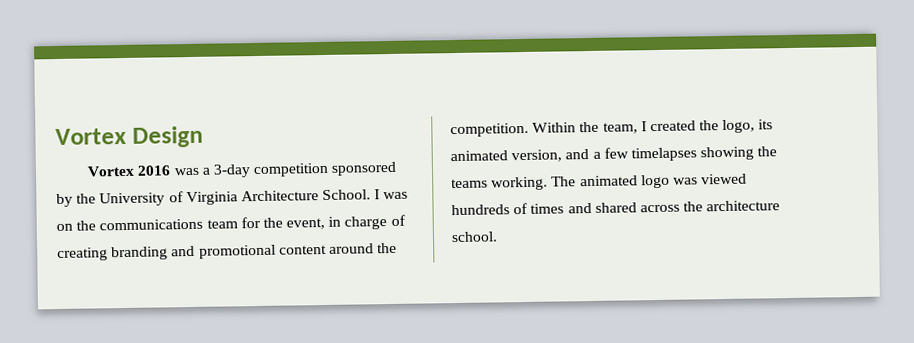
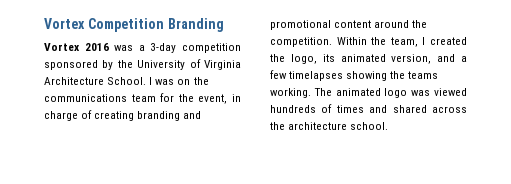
- Vortex Design
+ Vortex Competition Branding

